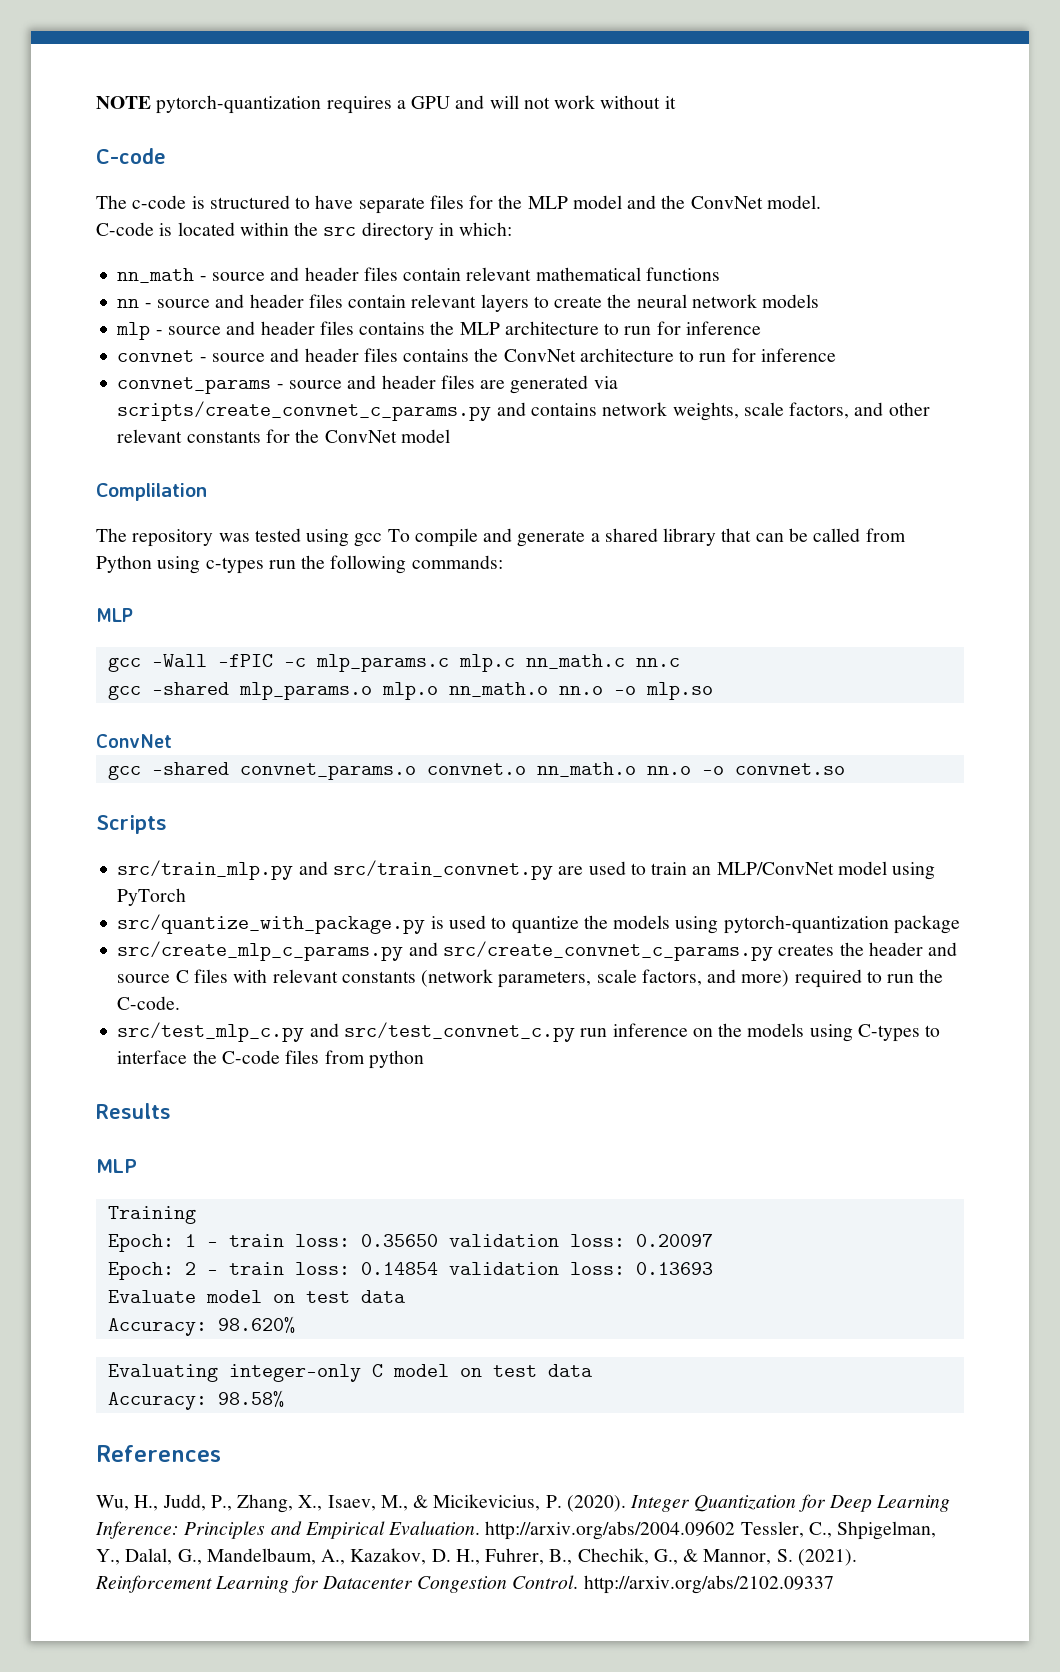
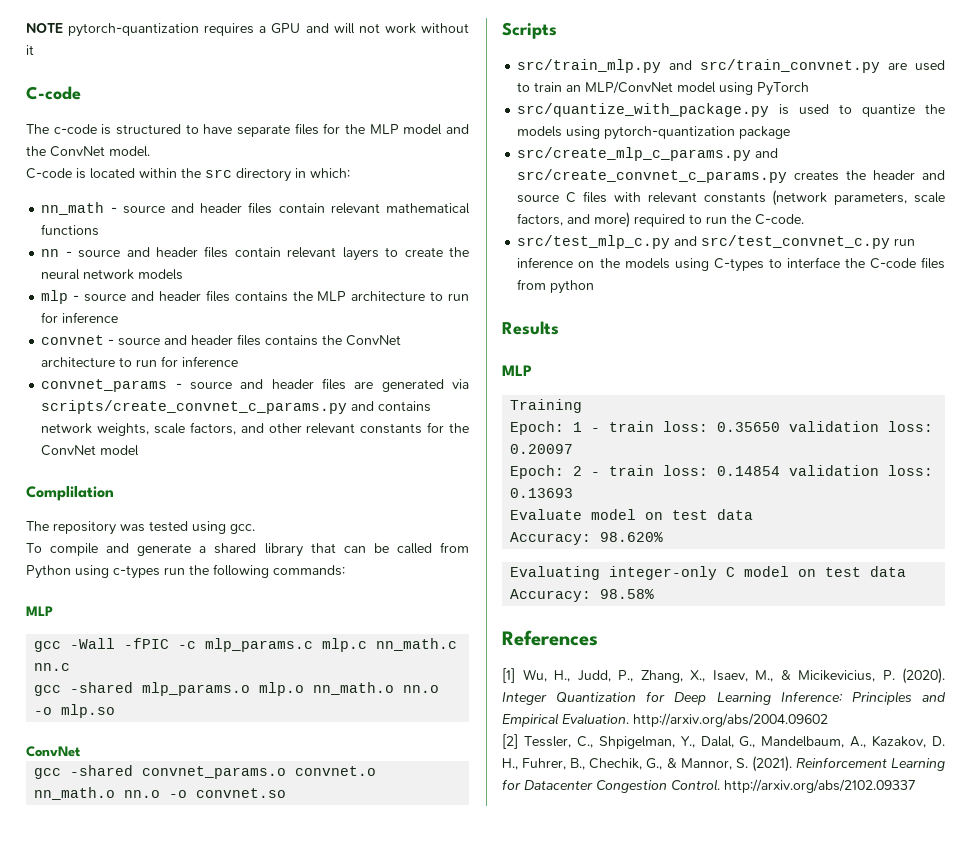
- The repository was tested using gcc To compile and generate a shared library that can be called from Python using c-types run the following commands:
+ The repository was tested using gcc.
+ To compile and generate a shared library that can be called from Python using c-types run the following commands:
- Wu, H., Judd, P., Zhang, X., Isaev, M., & Micikevicius, P. (2020).
+ [1] Wu, H., Judd, P., Zhang, X., Isaev, M., & Micikevicius, P. (2020).
- Integer Quantization for Deep Learning Inference: Principles and Empirical Evaluation. http://arxiv.org/abs/2004.09602 Tessler, C., Shpigelman, Y., Dalal, G., Mandelbaum, A., Kazakov, D. H., Fuhrer, B., Chechik, G., & Mannor, S. (2021).
+ Integer Quantization for Deep Learning Inference: Principles and Empirical Evaluation. http://arxiv.org/abs/2004.09602
+ [2] Tessler, C., Shpigelman, Y., Dalal, G., Mandelbaum, A., Kazakov, D. H., Fuhrer, B., Chechik, G., & Mannor, S. (2021).

